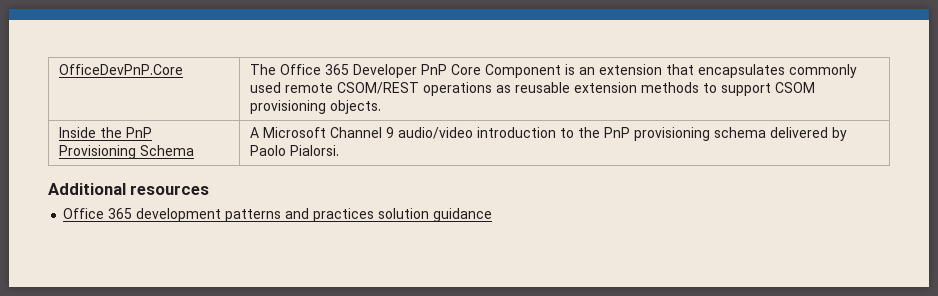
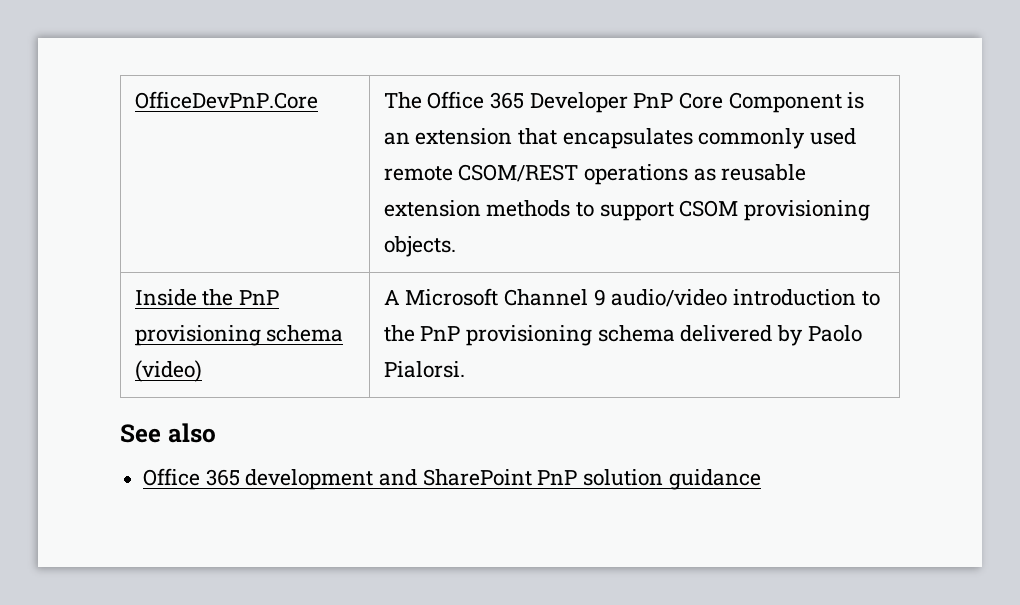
- Inside the PnP Provisioning Schema | A Microsoft Channel 9 audio/video introduction to the PnP provisioning schema delivered by Paolo Pialorsi.
+ Inside the PnP provisioning schema (video) | A Microsoft Channel 9 audio/video introduction to the PnP provisioning schema delivered by Paolo Pialorsi.
- Additional resources
+ See also
- Office 365 development patterns and practices solution guidance
+ Office 365 development and SharePoint PnP solution guidance

